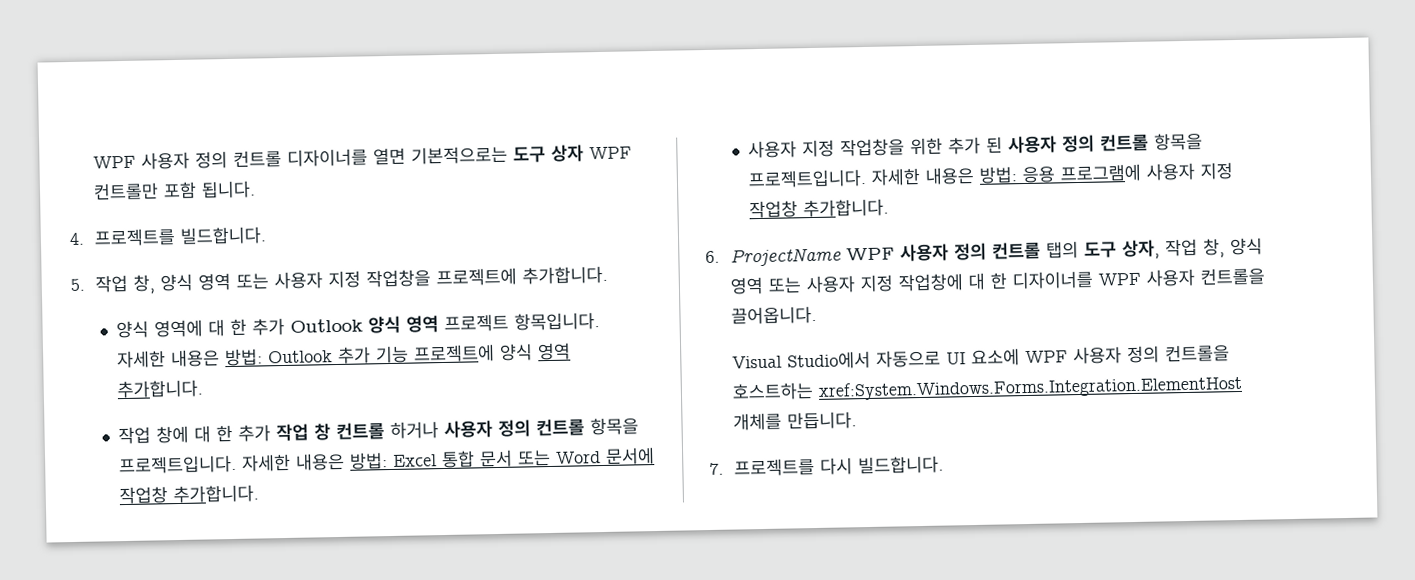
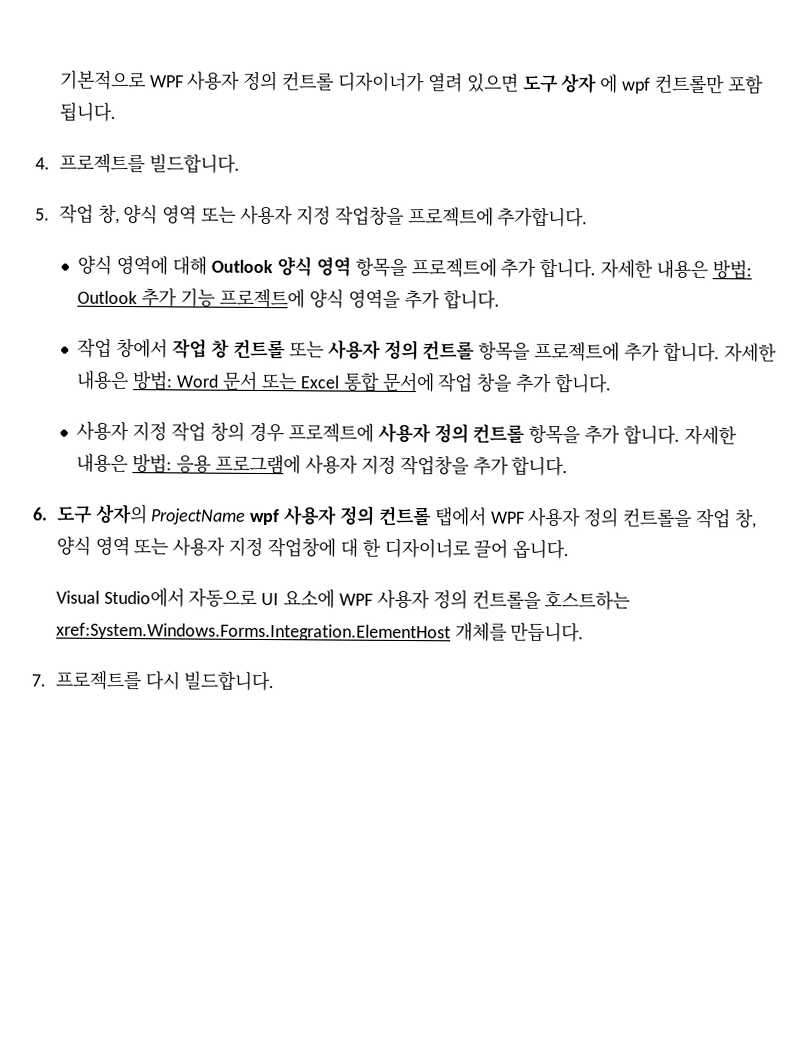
- WPF 사용자 정의 컨트롤 디자이너를 열면 기본적으로는 도구 상자 WPF 컨트롤만 포함 됩니다.
+ 기본적으로 WPF 사용자 정의 컨트롤 디자이너가 열려 있으면 도구 상자 에 wpf 컨트롤만 포함 됩니다.
- 양식 영역에 대 한 추가 Outlook 양식 영역 프로젝트 항목입니다.
+ 양식 영역에 대해 Outlook 양식 영역 항목을 프로젝트에 추가 합니다.
- 자세한 내용은 방법: Outlook 추가 기능 프로젝트에 양식 영역 추가합니다.
- 작업 창에 대 한 추가 작업 창 컨트롤 하거나 사용자 정의 컨트롤 항목을 프로젝트입니다. 자세한 내용은 방법: Excel 통합 문서 또는 Word 문서에 작업창 추가합니다.
- 사용자 지정 작업창을 위한 추가 된 사용자 정의 컨트롤 항목을 프로젝트입니다.
+ 자세한 내용은 방법: Outlook 추가 기능 프로젝트에 양식 영역을 추가 합니다.
+ 작업 창에서 작업 창 컨트롤 또는 사용자 정의 컨트롤 항목을 프로젝트에 추가 합니다. 자세한 내용은 방법: Word 문서 또는 Excel 통합 문서에 작업 창을 추가 합니다.
+ 사용자 지정 작업 창의 경우 프로젝트에 사용자 정의 컨트롤 항목을 추가 합니다.
- 자세한 내용은 방법: 응용 프로그램에 사용자 지정 작업창 추가합니다.
- 6. ProjectName WPF 사용자 정의 컨트롤 탭의 도구 상자, 작업 창, 양식 영역 또는 사용자 지정 작업창에 대 한 디자이너를 WPF 사용자 컨트롤을 끌어옵니다.
+ 자세한 내용은 방법: 응용 프로그램에 사용자 지정 작업창을 추가 합니다.
+ 6. 도구 상자의 ProjectName wpf 사용자 정의 컨트롤 탭에서 WPF 사용자 정의 컨트롤을 작업 창, 양식 영역 또는 사용자 지정 작업창에 대 한 디자이너로 끌어 옵니다.

